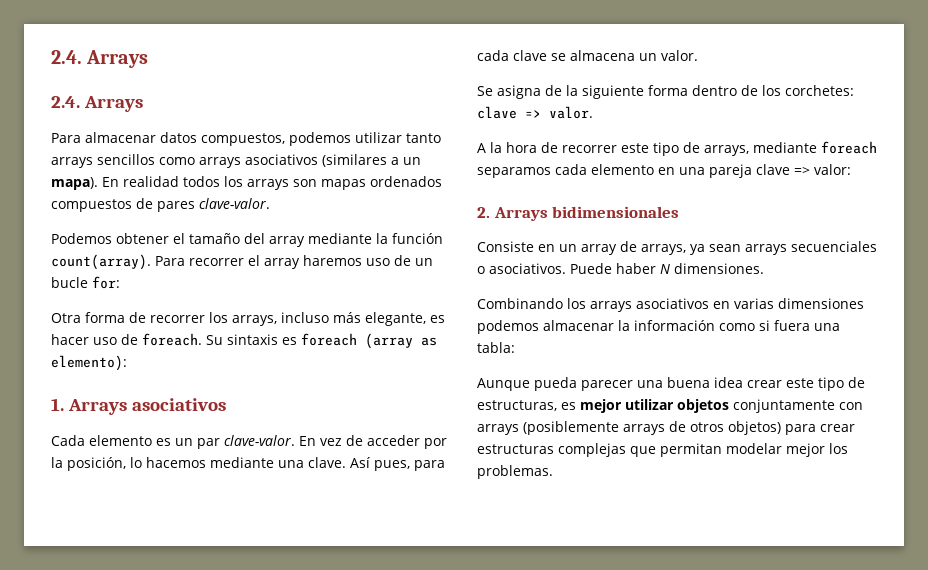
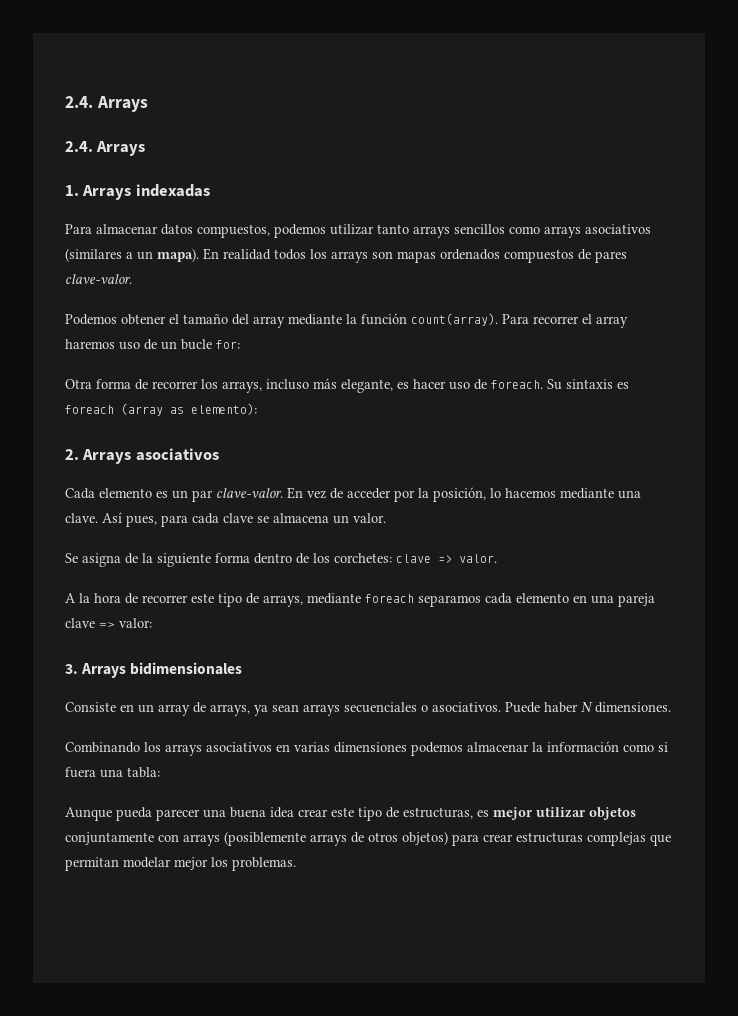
+ 1. Arrays indexadas
- 1. Arrays asociativos
+ 2. Arrays asociativos
- 2. Arrays bidimensionales
+ 3. Arrays bidimensionales

